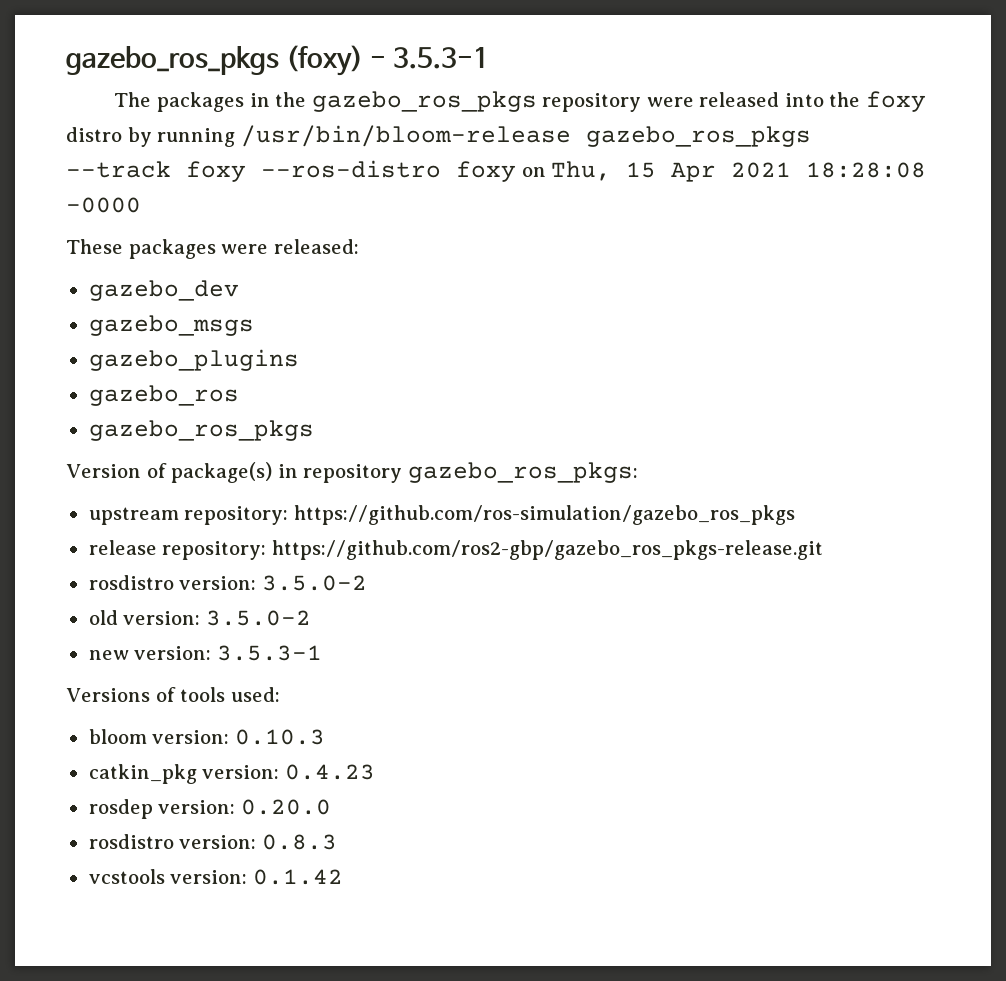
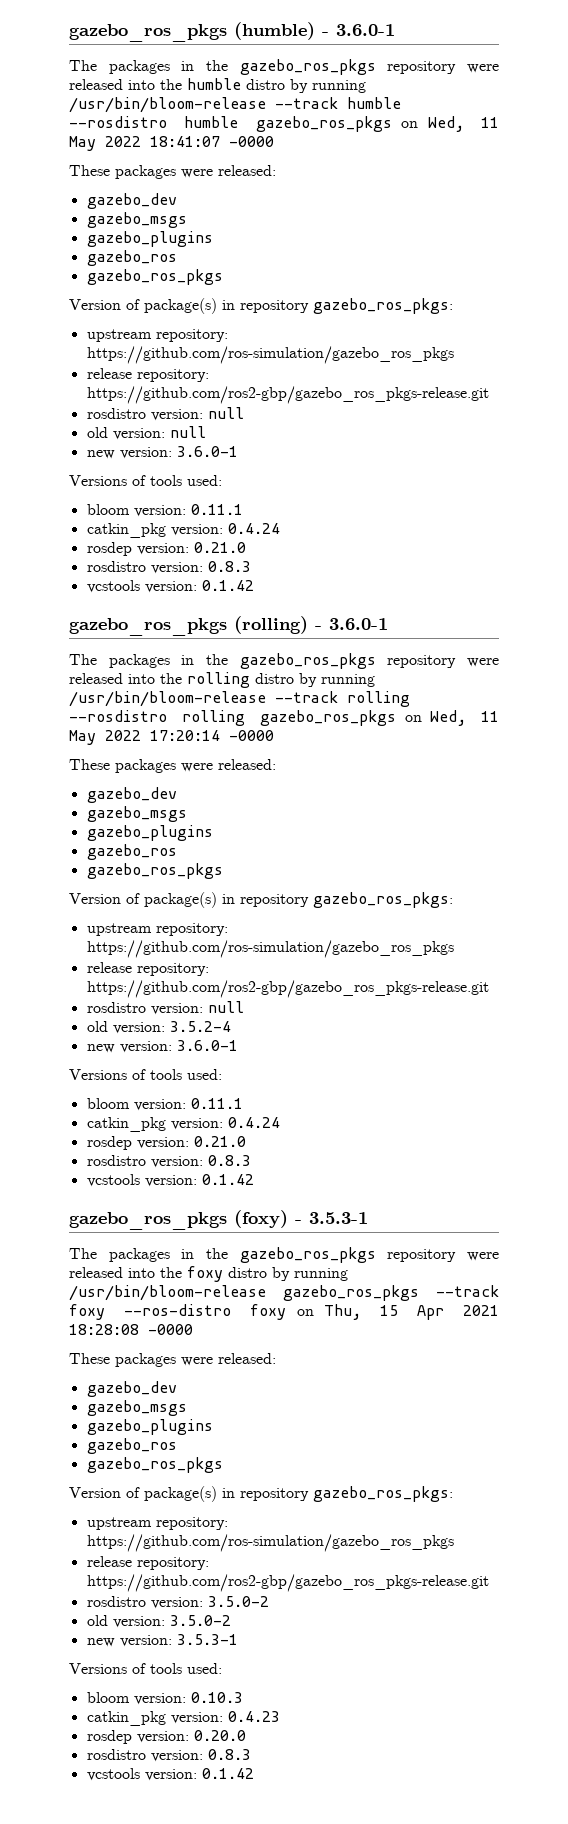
+ gazebo_ros_pkgs (humble) - 3.6.0-1
+ The packages in the gazebo_ros_pkgs repository were released into the humble distro by running /usr/bin/bloom-release --track humble --rosdistro humble gazebo_ros_pkgs on Wed, 11 May 2022 18:41:07 -0000
+ These packages were released:
+ gazebo_dev
+ gazebo_msgs
+ gazebo_plugins
+ gazebo_ros
+ gazebo_ros_pkgs
+ Version of package(s) in repository gazebo_ros_pkgs:
+ upstream repository: https://github.com/ros-simulation/gazebo_ros_pkgs
+ release repository: https://github.com/ros2-gbp/gazebo_ros_pkgs-release.git
+ rosdistro version: null
+ old version: null
+ new version: 3.6.0-1
+ Versions of tools used:
+ bloom version: 0.11.1
+ catkin_pkg version: 0.4.24
+ rosdep version: 0.21.0
+ rosdistro version: 0.8.3
+ vcstools version: 0.1.42
+ gazebo_ros_pkgs (rolling) - 3.6.0-1
+ The packages in the gazebo_ros_pkgs repository were released into the rolling distro by running /usr/bin/bloom-release --track rolling --rosdistro rolling gazebo_ros_pkgs on Wed, 11 May 2022 17:20:14 -0000
+ These packages were released:
+ gazebo_dev
+ gazebo_msgs
+ gazebo_plugins
+ gazebo_ros
+ gazebo_ros_pkgs
+ Version of package(s) in repository gazebo_ros_pkgs:
+ upstream repository: https://github.com/ros-simulation/gazebo_ros_pkgs
+ release repository: https://github.com/ros2-gbp/gazebo_ros_pkgs-release.git
+ rosdistro version: null
+ old version: 3.5.2-4
+ new version: 3.6.0-1
+ Versions of tools used:
+ bloom version: 0.11.1
+ catkin_pkg version: 0.4.24
+ rosdep version: 0.21.0
+ rosdistro version: 0.8.3
+ vcstools version: 0.1.42

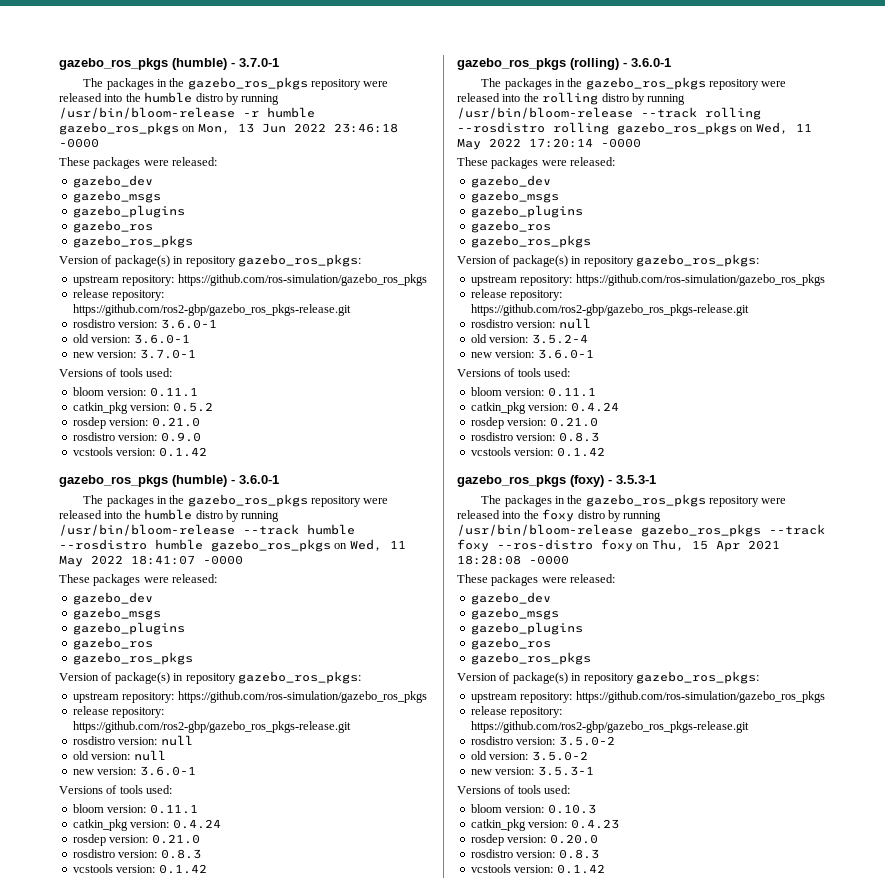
+ gazebo_ros_pkgs (humble) - 3.7.0-1
+ The packages in the gazebo_ros_pkgs repository were released into the humble distro by running /usr/bin/bloom-release -r humble gazebo_ros_pkgs on Mon, 13 Jun 2022 23:46:18 -0000
+ These packages were released:
+ gazebo_dev
+ gazebo_msgs
+ gazebo_plugins
+ gazebo_ros
+ gazebo_ros_pkgs
+ Version of package(s) in repository gazebo_ros_pkgs:
+ upstream repository: https://github.com/ros-simulation/gazebo_ros_pkgs
+ release repository: https://github.com/ros2-gbp/gazebo_ros_pkgs-release.git
+ rosdistro version: 3.6.0-1
+ old version: 3.6.0-1
+ new version: 3.7.0-1
+ Versions of tools used:
+ bloom version: 0.11.1
+ catkin_pkg version: 0.5.2
+ rosdep version: 0.21.0
+ rosdistro version: 0.9.0
+ vcstools version: 0.1.42

